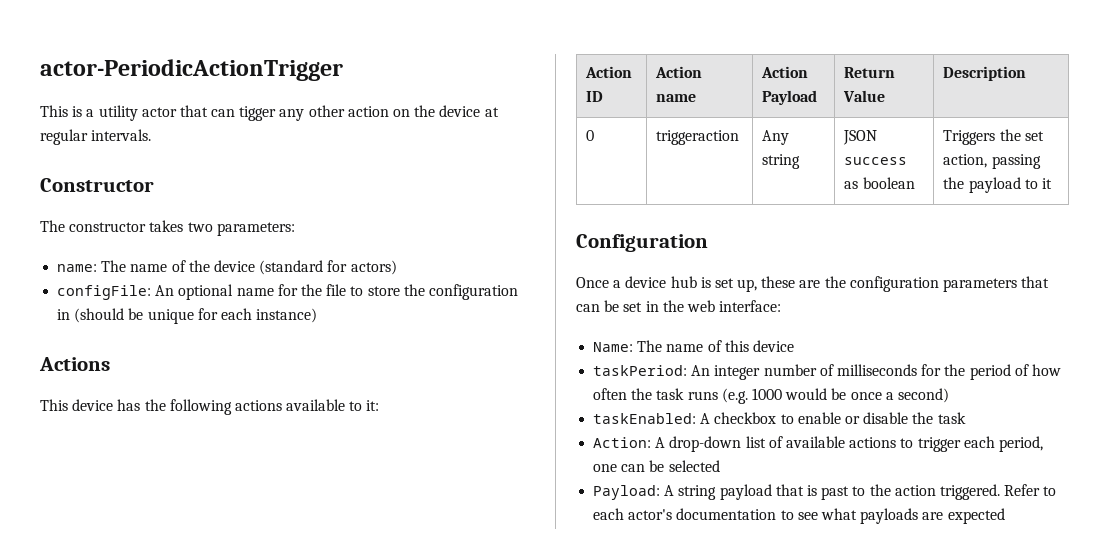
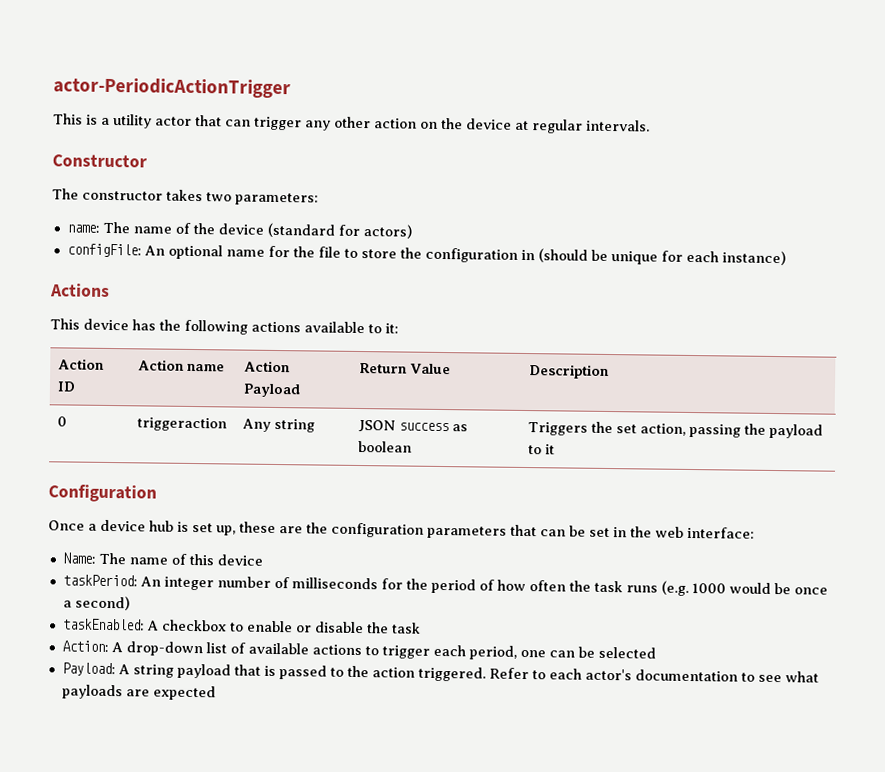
- This is a utility actor that can tigger any other action on the device at regular intervals.
+ This is a utility actor that can trigger any other action on the device at regular intervals.
- Payload: A string payload that is past to the action triggered.
+ Payload: A string payload that is passed to the action triggered.

